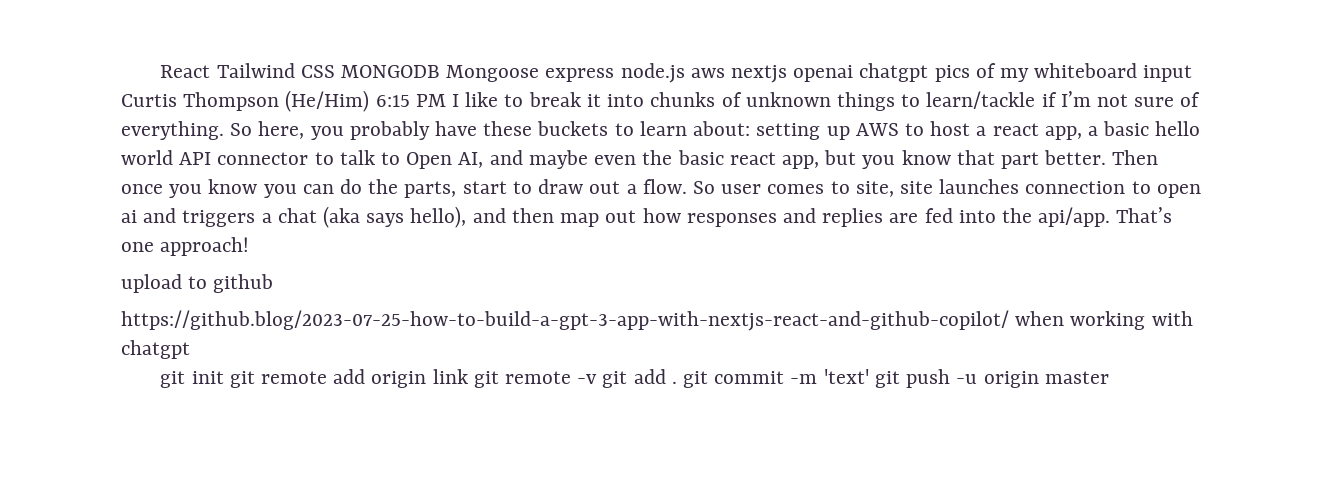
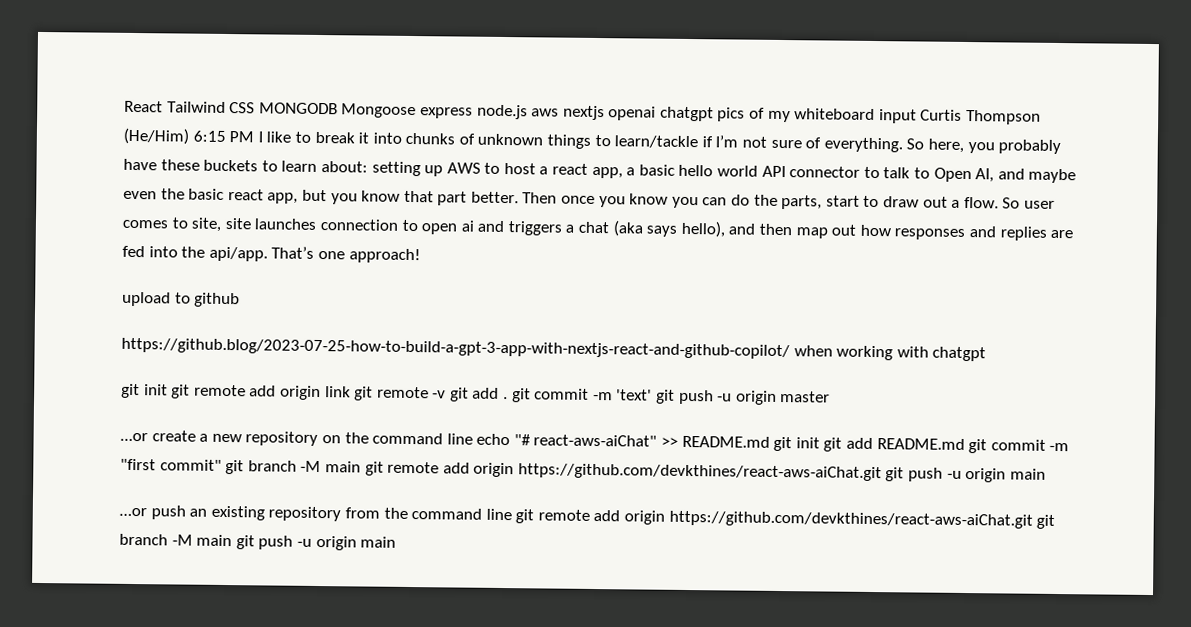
+ …or create a new repository on the command line echo "# react-aws-aiChat" >> README.md git init git add README.md git commit -m "first commit" git branch -M main git remote add origin https://github.com/devkthines/react-aws-aiChat.git git push -u origin main
+ …or push an existing repository from the command line git remote add origin https://github.com/devkthines/react-aws-aiChat.git git branch -M main git push -u origin main

